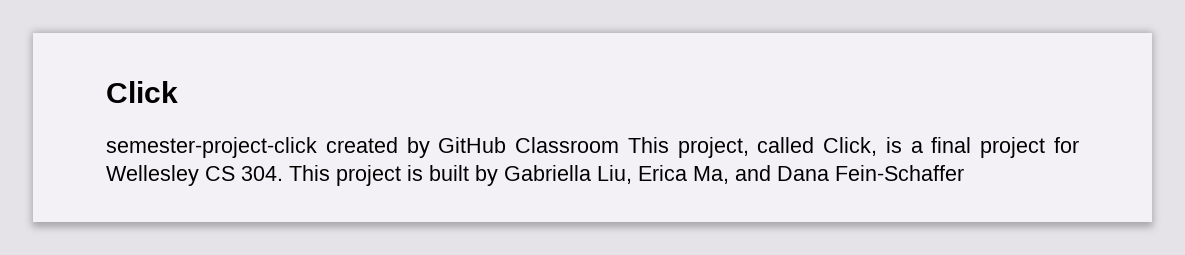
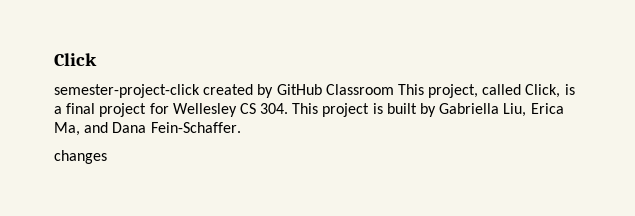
- semester-project-click created by GitHub Classroom This project, called Click, is a final project for Wellesley CS 304. This project is built by Gabriella Liu, Erica Ma, and Dana Fein-Schaffer
+ semester-project-click created by GitHub Classroom This project, called Click, is a final project for Wellesley CS 304. This project is built by Gabriella Liu, Erica Ma, and Dana Fein-Schaffer.
+ changes

